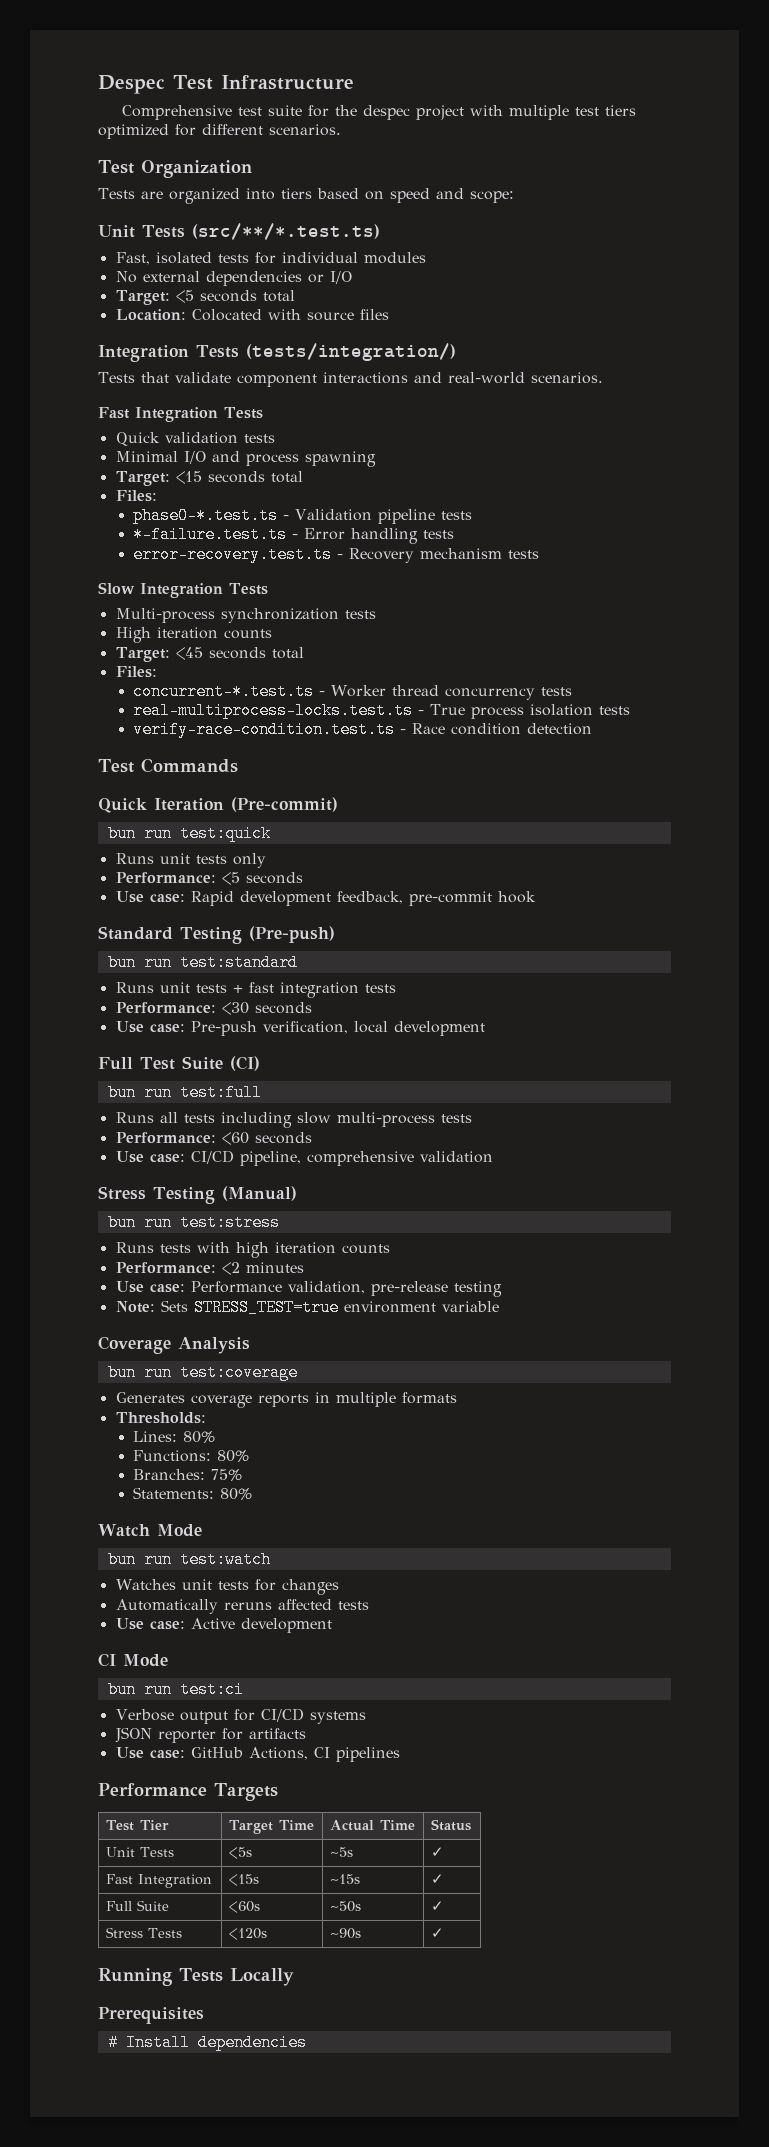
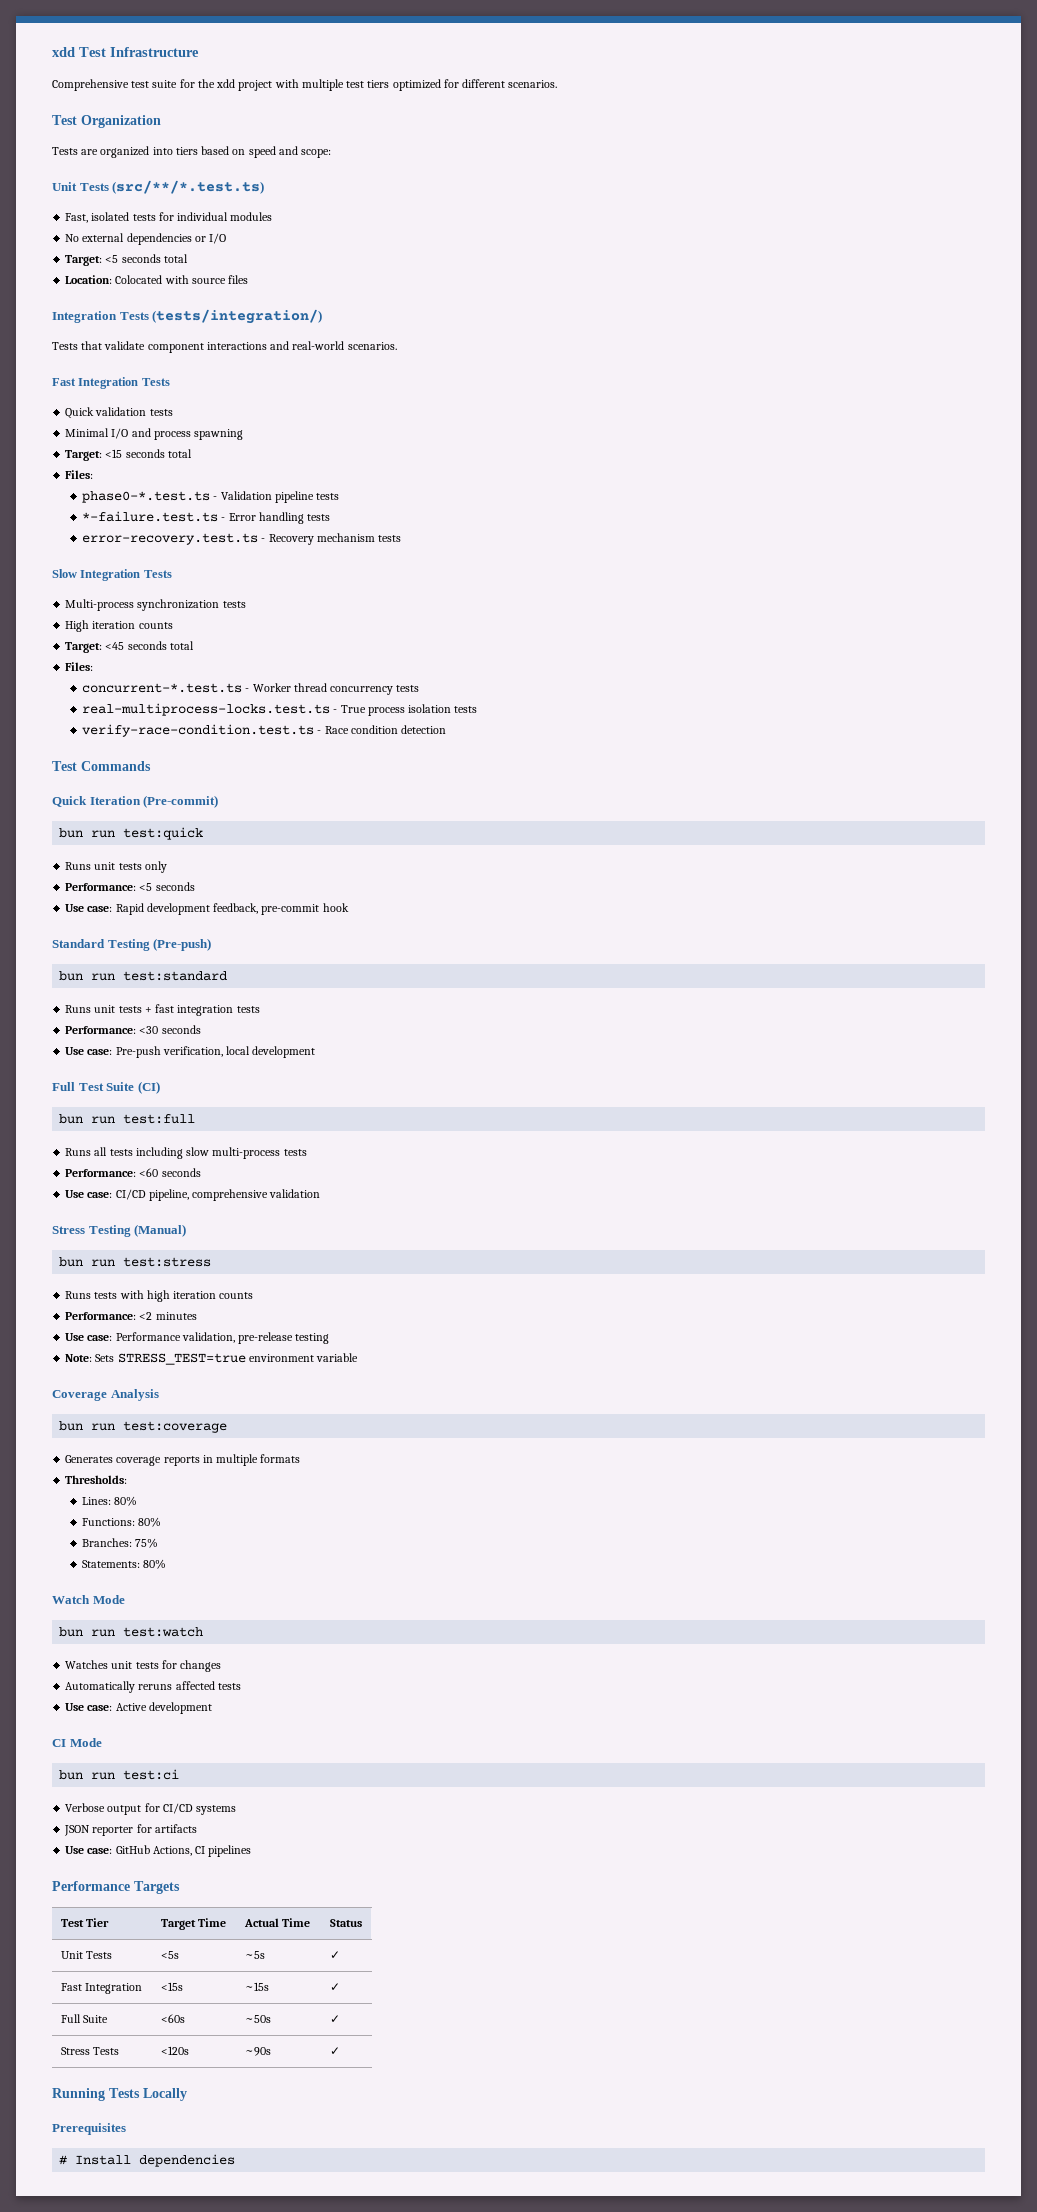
- Despec Test Infrastructure
+ xdd Test Infrastructure
- Comprehensive test suite for the despec project with multiple test tiers optimized for different scenarios.
+ Comprehensive test suite for the xdd project with multiple test tiers optimized for different scenarios.

